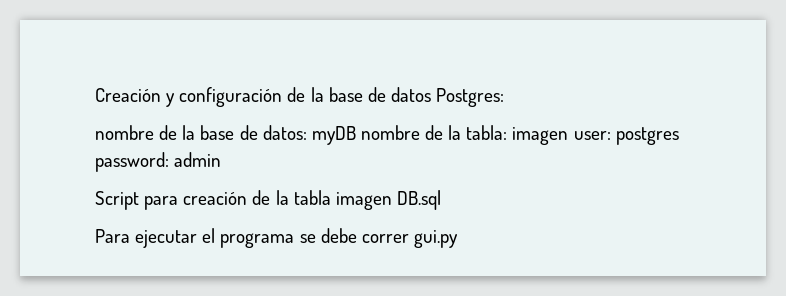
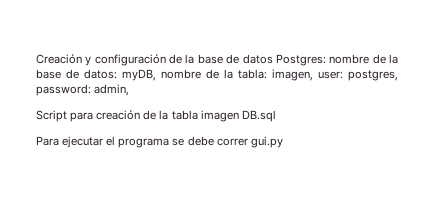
- Creación y configuración de la base de datos Postgres:
- nombre de la base de datos: myDB nombre de la tabla: imagen user: postgres password: admin
+ Creación y configuración de la base de datos Postgres: nombre de la base de datos: myDB, nombre de la tabla: imagen, user: postgres, password: admin,

